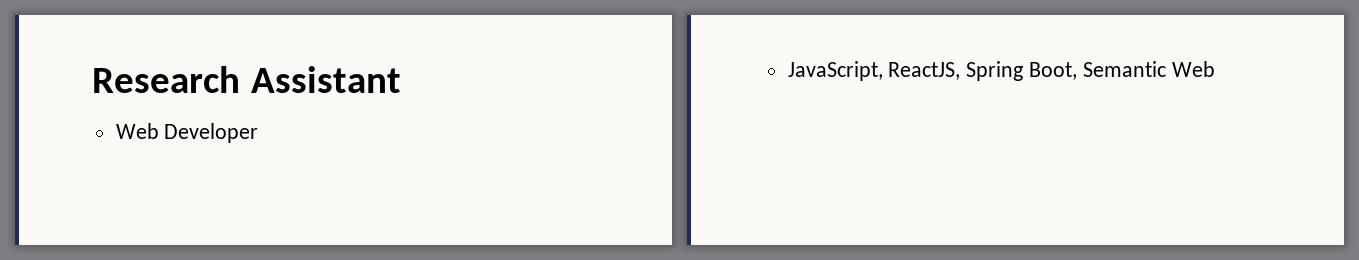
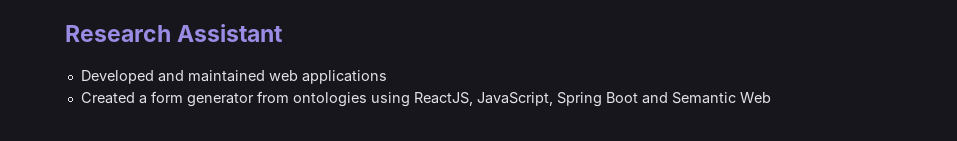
- Web Developer
- JavaScript, ReactJS, Spring Boot, Semantic Web
+ Developed and maintained web applications
+ Created a form generator from ontologies using ReactJS, JavaScript, Spring Boot and Semantic Web

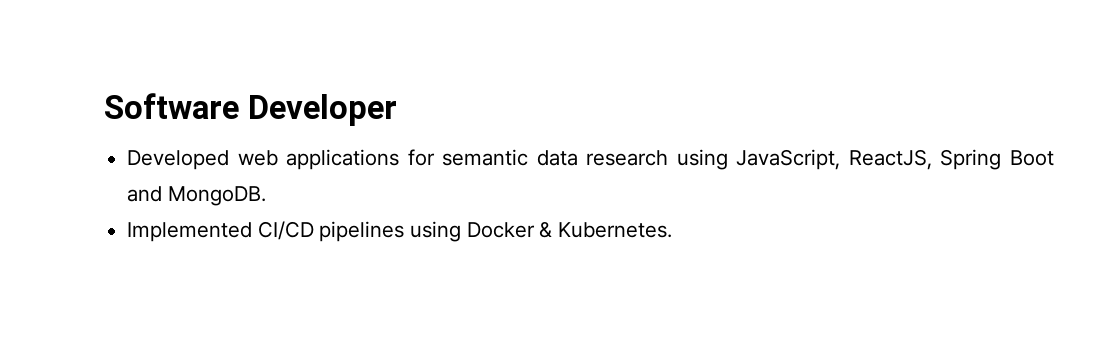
- Research Assistant
+ Software Developer
- Developed and maintained web applications
- Created a form generator from ontologies using ReactJS, JavaScript, Spring Boot and Semantic Web
+ Developed web applications for semantic data research using JavaScript, ReactJS, Spring Boot and MongoDB.
+ Implemented CI/CD pipelines using Docker & Kubernetes.

